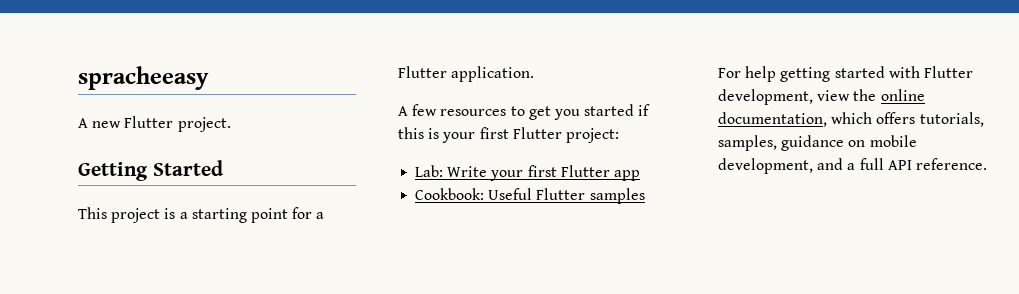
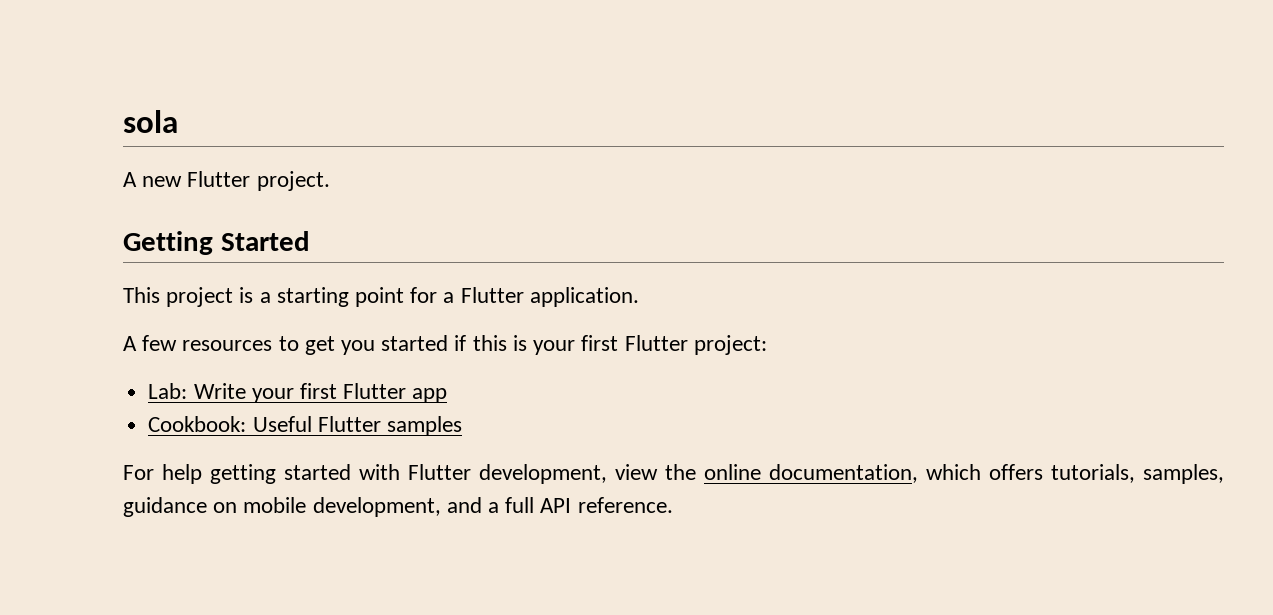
- spracheeasy
+ sola

